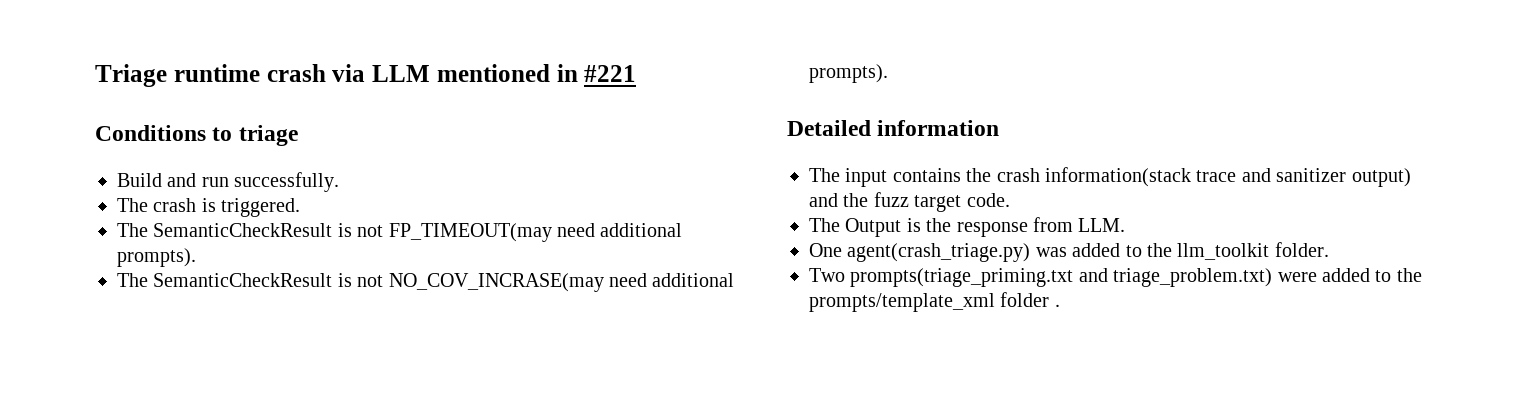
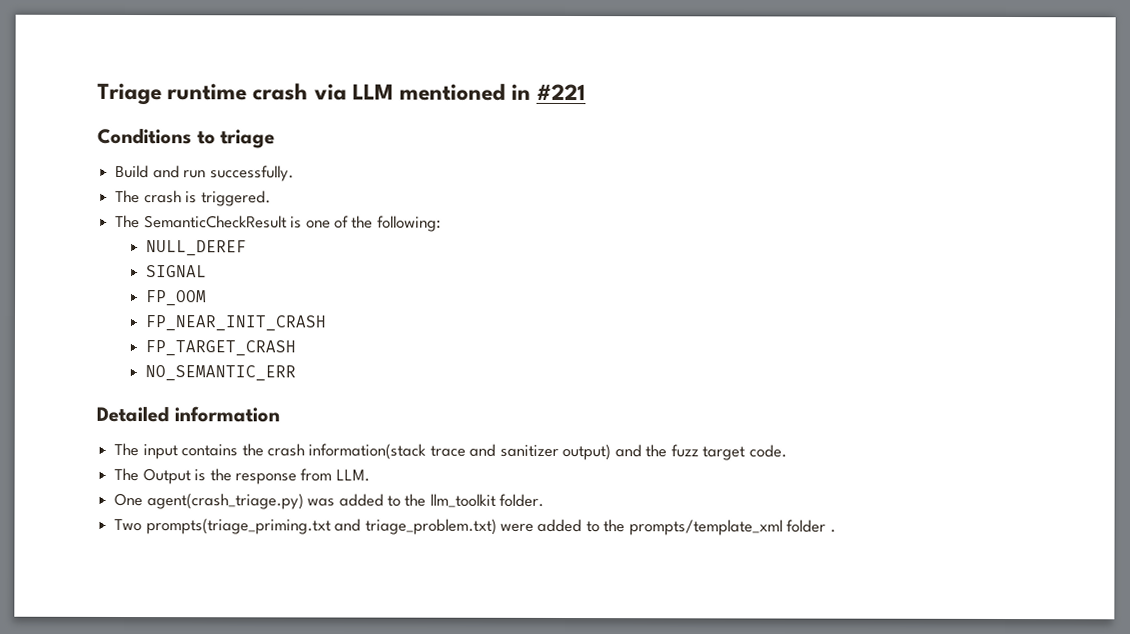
- The SemanticCheckResult is not FP_TIMEOUT(may need additional prompts).
- The SemanticCheckResult is not NO_COV_INCRASE(may need additional prompts).
+ The SemanticCheckResult is one of the following:
+ NULL_DEREF
+ SIGNAL
+ FP_OOM
+ FP_NEAR_INIT_CRASH
+ FP_TARGET_CRASH
+ NO_SEMANTIC_ERR

